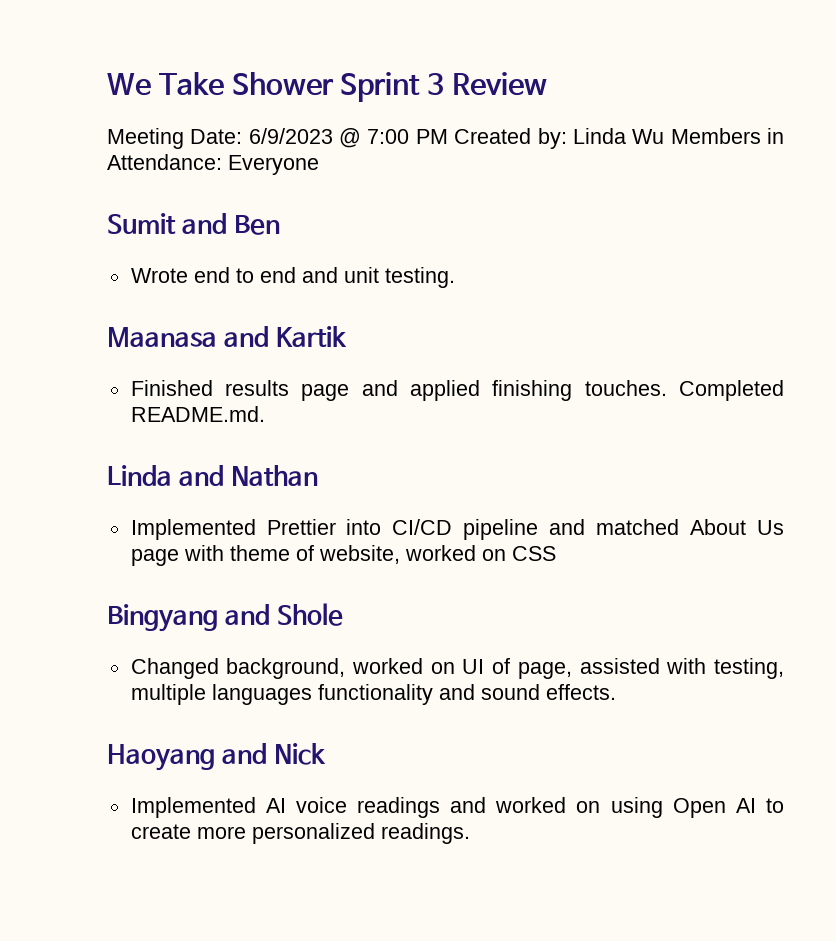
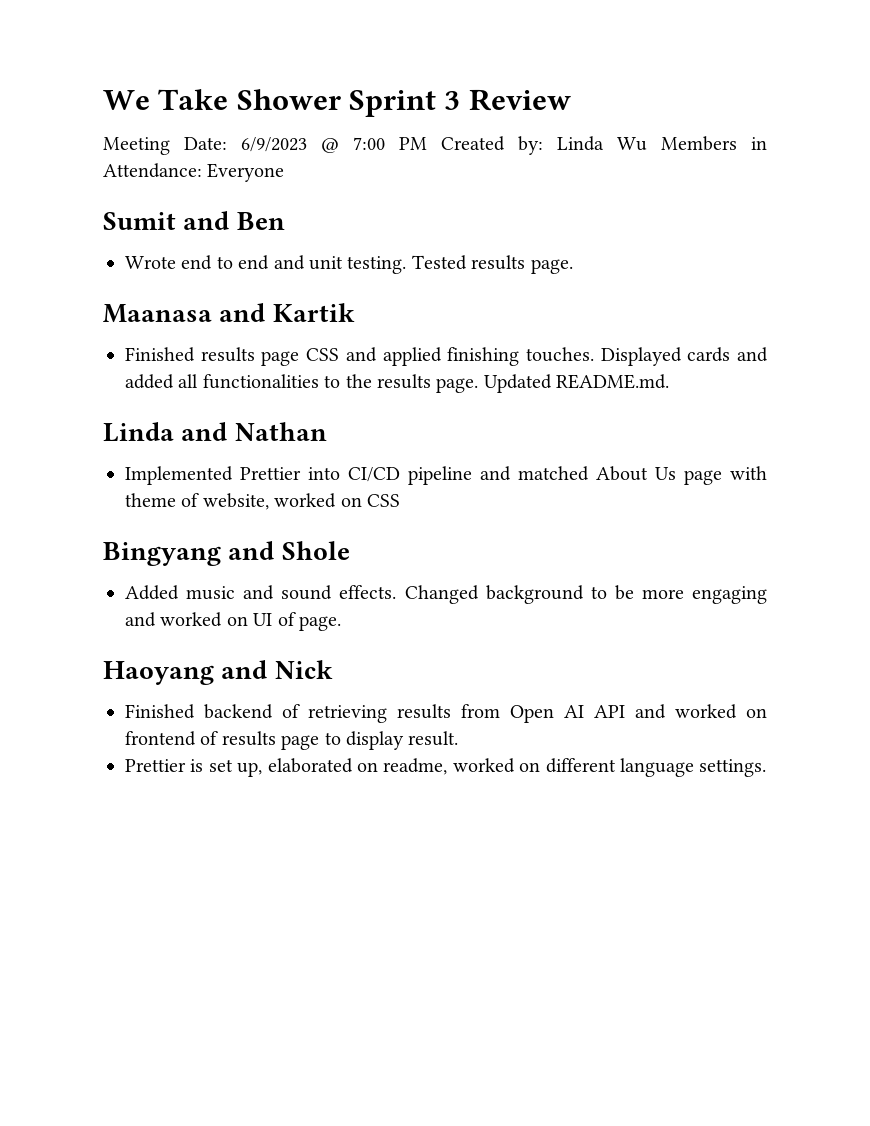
+ Tested results page.
- Finished results page and applied finishing touches.
+ Finished results page CSS and applied finishing touches.
- Completed README.md.
+ Displayed cards and added all functionalities to the results page. Updated README.md.
- Changed background, worked on UI of page, assisted with testing, multiple languages functionality and sound effects.
+ Added music and sound effects. Changed background to be more engaging and worked on UI of page.
  Haoyang and Nick
- Implemented AI voice readings and worked on using Open AI to create more personalized readings.
+ Finished backend of retrieving results from Open AI API and worked on frontend of results page to display result.
+ Prettier is set up, elaborated on readme, worked on different language settings.

